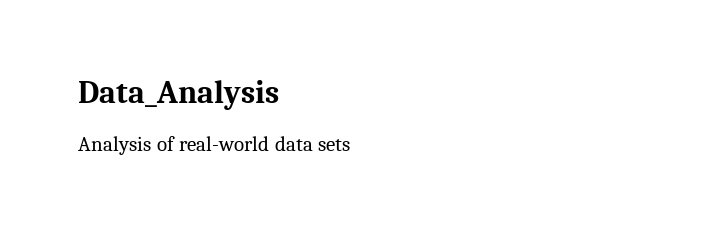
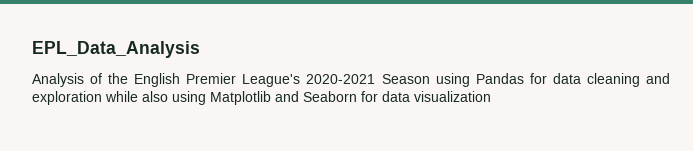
- Data_Analysis
+ EPL_Data_Analysis
- Analysis of real-world data sets
+ Analysis of the English Premier League's 2020-2021 Season using Pandas for data cleaning and exploration while also using Matplotlib and Seaborn for data visualization

